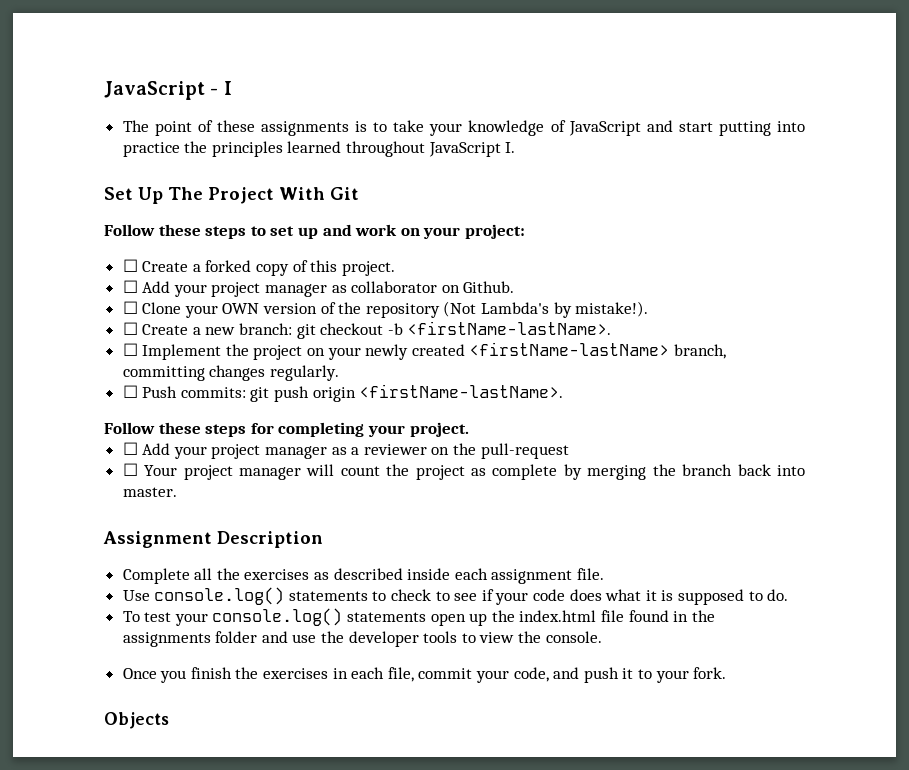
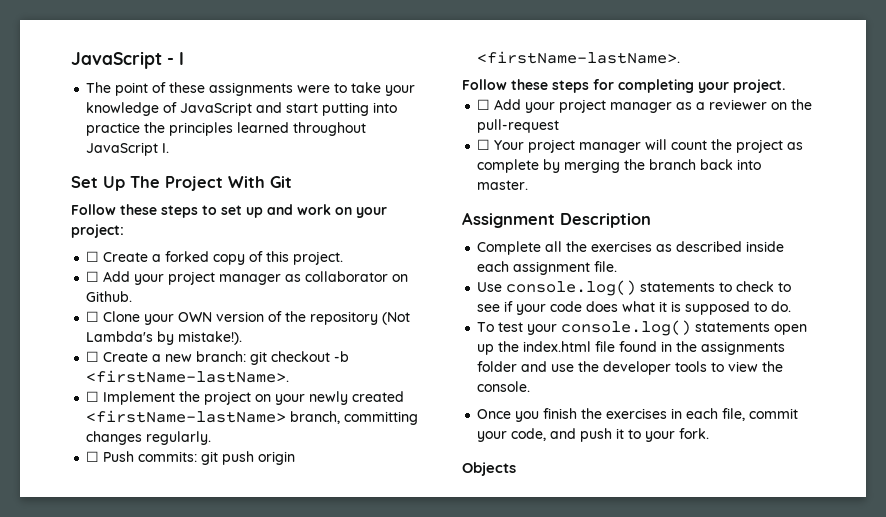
- The point of these assignments is to take your knowledge of JavaScript and start putting into practice the principles learned throughout JavaScript I.
+ The point of these assignments were to take your knowledge of JavaScript and start putting into practice the principles learned throughout JavaScript I.

